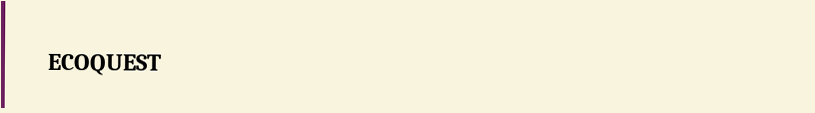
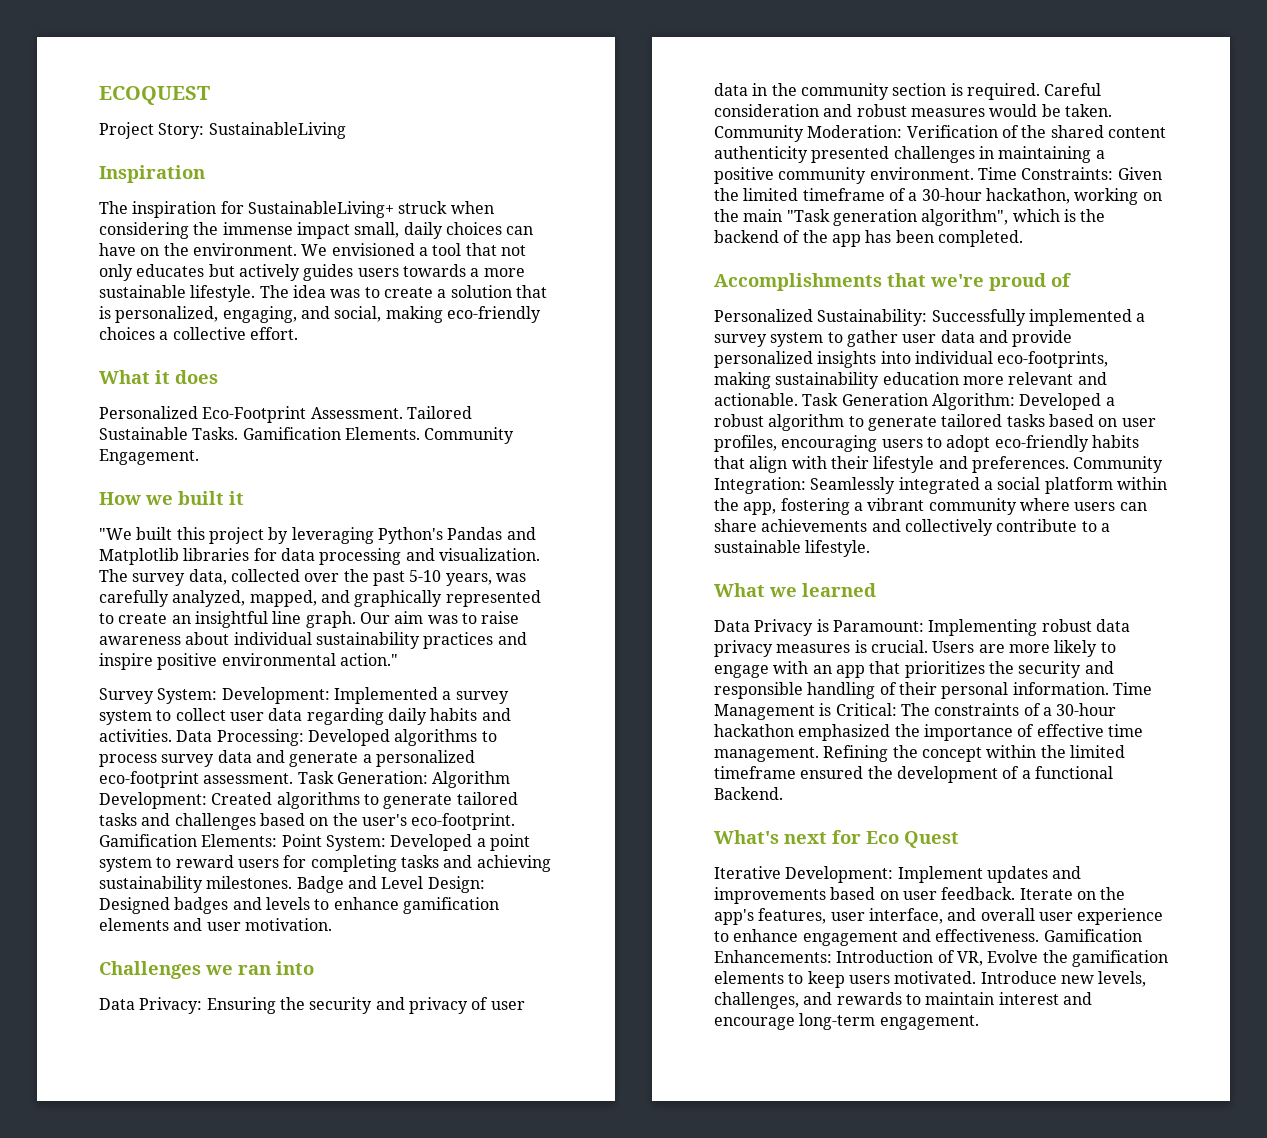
+ Project Story: SustainableLiving
+ Inspiration
+ The inspiration for SustainableLiving+ struck when considering the immense impact small, daily choices can have on the environment. We envisioned a tool that not only educates but actively guides users towards a more sustainable lifestyle. The idea was to create a solution that is personalized, engaging, and social, making eco-friendly choices a collective effort.
+ What it does
+ Personalized Eco-Footprint Assessment. Tailored Sustainable Tasks. Gamification Elements. Community Engagement.
+ How we built it
+ "We built this project by leveraging Python's Pandas and Matplotlib libraries for data processing and visualization. The survey data, collected over the past 5-10 years, was carefully analyzed, mapped, and graphically represented to create an insightful line graph. Our aim was to raise awareness about individual sustainability practices and inspire positive environmental action."
+ Survey System: Development: Implemented a survey system to collect user data regarding daily habits and activities. Data Processing: Developed algorithms to process survey data and generate a personalized eco-footprint assessment. Task Generation: Algorithm Development: Created algorithms to generate tailored tasks and challenges based on the user's eco-footprint. Gamification Elements: Point System: Developed a point system to reward users for completing tasks and achieving sustainability milestones. Badge and Level Design: Designed badges and levels to enhance gamification elements and user motivation.
+ Challenges we ran into
+ Data Privacy: Ensuring the security and privacy of user data in the community section is required. Careful consideration and robust measures would be taken. Community Moderation: Verification of the shared content authenticity presented challenges in maintaining a positive community environment. Time Constraints: Given the limited timeframe of a 30-hour hackathon, working on the main "Task generation algorithm", which is the backend of the app has been completed.
+ Accomplishments that we're proud of
+ Personalized Sustainability: Successfully implemented a survey system to gather user data and provide personalized insights into individual eco-footprints, making sustainability education more relevant and actionable. Task Generation Algorithm: Developed a robust algorithm to generate tailored tasks based on user profiles, encouraging users to adopt eco-friendly habits that align with their lifestyle and preferences. Community Integration: Seamlessly integrated a social platform within the app, fostering a vibrant community where users can share achievements and collectively contribute to a sustainable lifestyle.
+ What we learned
+ Data Privacy is Paramount: Implementing robust data privacy measures is crucial. Users are more likely to engage with an app that prioritizes the security and responsible handling of their personal information. Time Management is Critical: The constraints of a 30-hour hackathon emphasized the importance of effective time management. Refining the concept within the limited timeframe ensured the development of a functional Backend.
+ What's next for Eco Quest
+ Iterative Development: Implement updates and improvements based on user feedback. Iterate on the app's features, user interface, and overall user experience to enhance engagement and effectiveness. Gamification Enhancements: Introduction of VR, Evolve the gamification elements to keep users motivated. Introduce new levels, challenges, and rewards to maintain interest and encourage long-term engagement.

